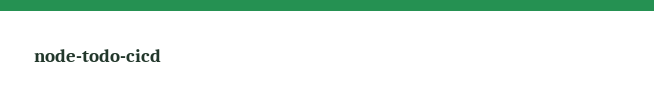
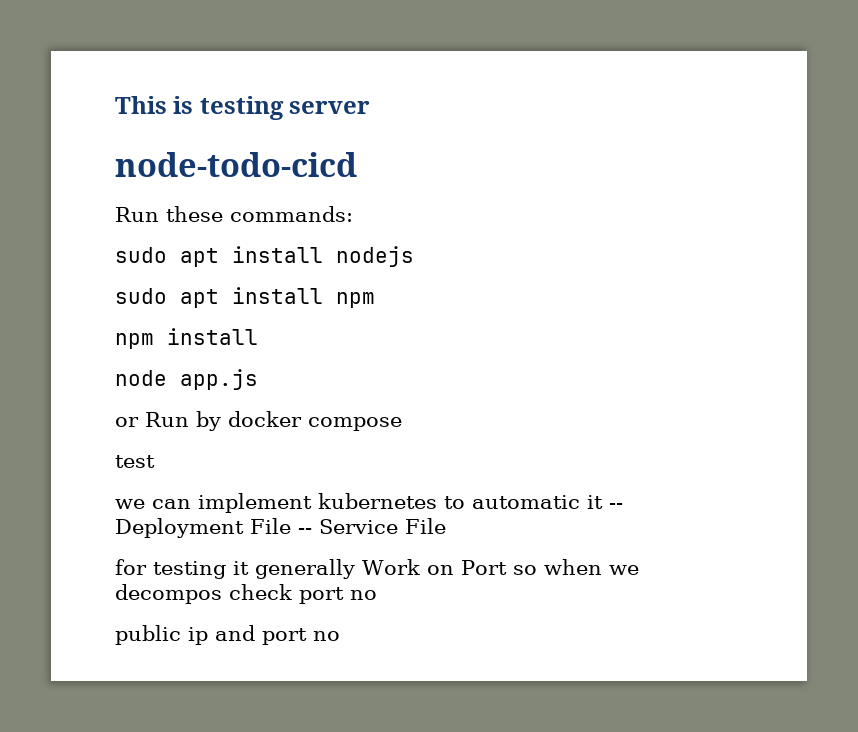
+ This is testing server
  node-todo-cicd
+ Run these commands:
+ sudo apt install nodejs
+ sudo apt install npm
+ npm install
+ node app.js
+ or Run by docker compose
+ test
+ we can implement kubernetes to automatic it -- Deployment File -- Service File
+ for testing it generally Work on Port so when we decompos check port no
+ public ip and port no

